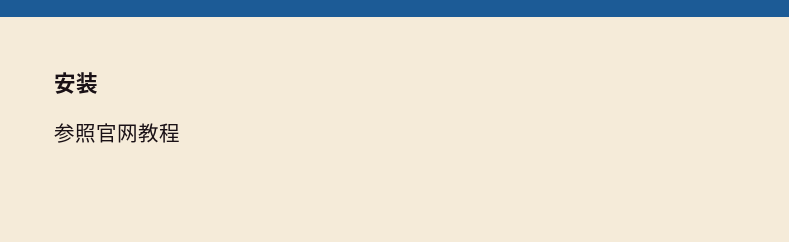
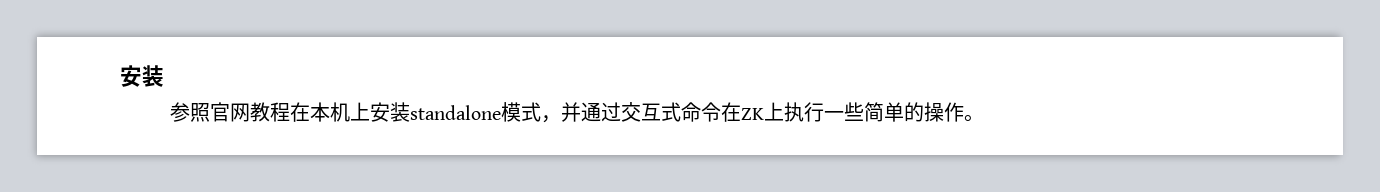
- 参照官网教程
+ 参照官网教程在本机上安装standalone模式，并通过交互式命令在ZK上执行一些简单的操作。

